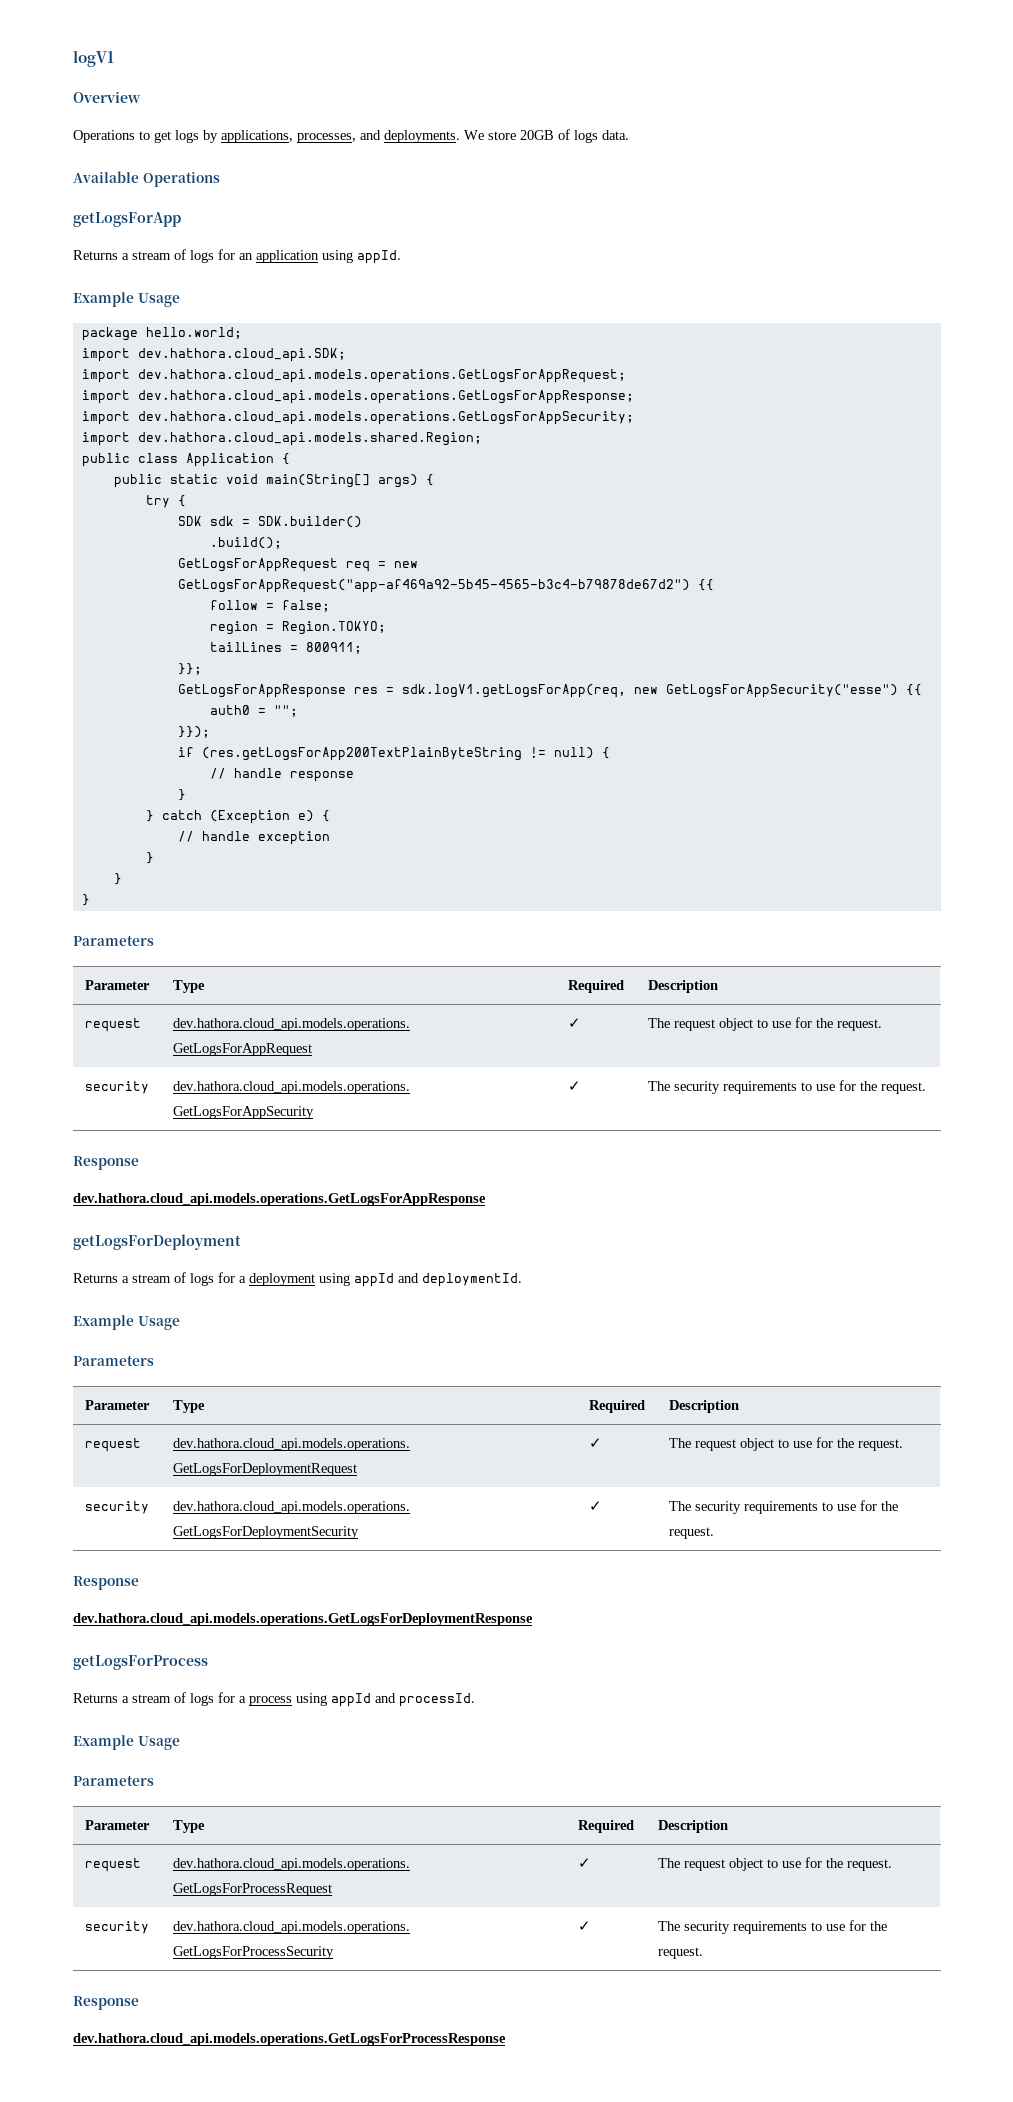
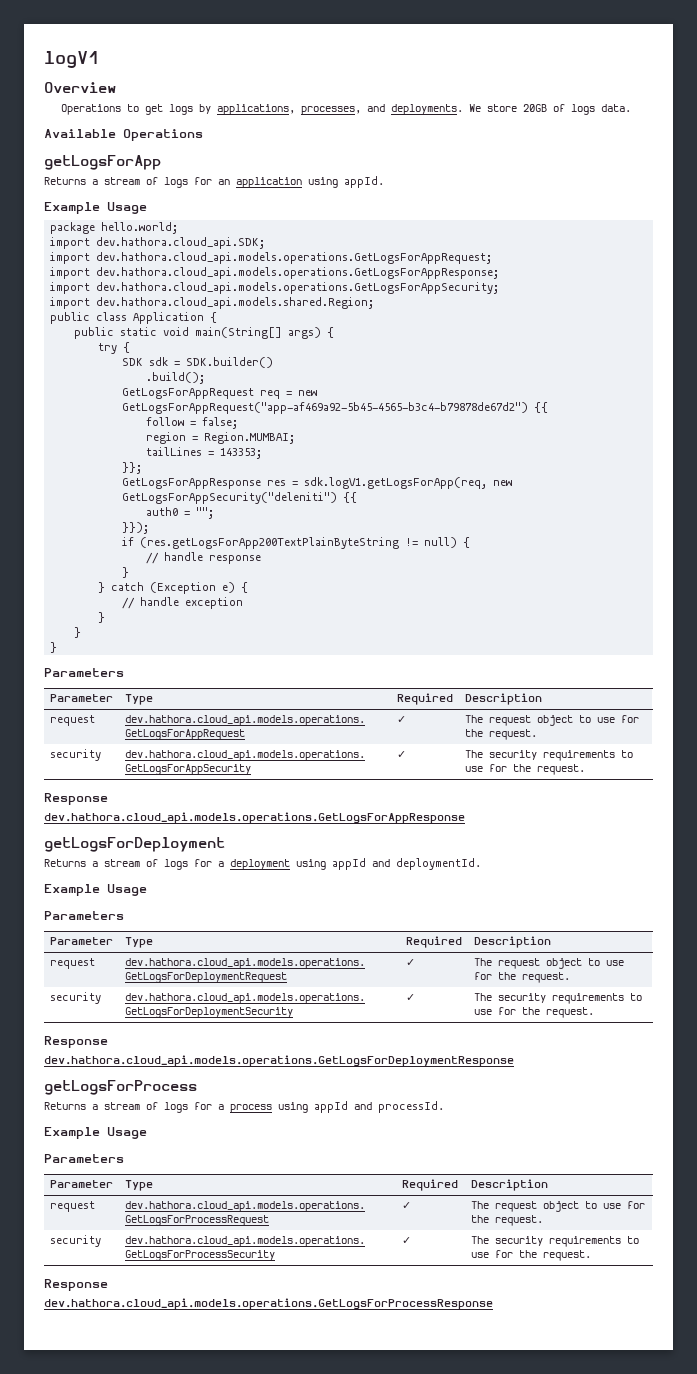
- region = Region.TOKYO;
+ region = Region.MUMBAI;
- tailLines = 800911;
+ tailLines = 143353;
- GetLogsForAppResponse res = sdk.logV1.getLogsForApp(req, new GetLogsForAppSecurity("esse") {{
+ GetLogsForAppResponse res = sdk.logV1.getLogsForApp(req, new GetLogsForAppSecurity("deleniti") {{

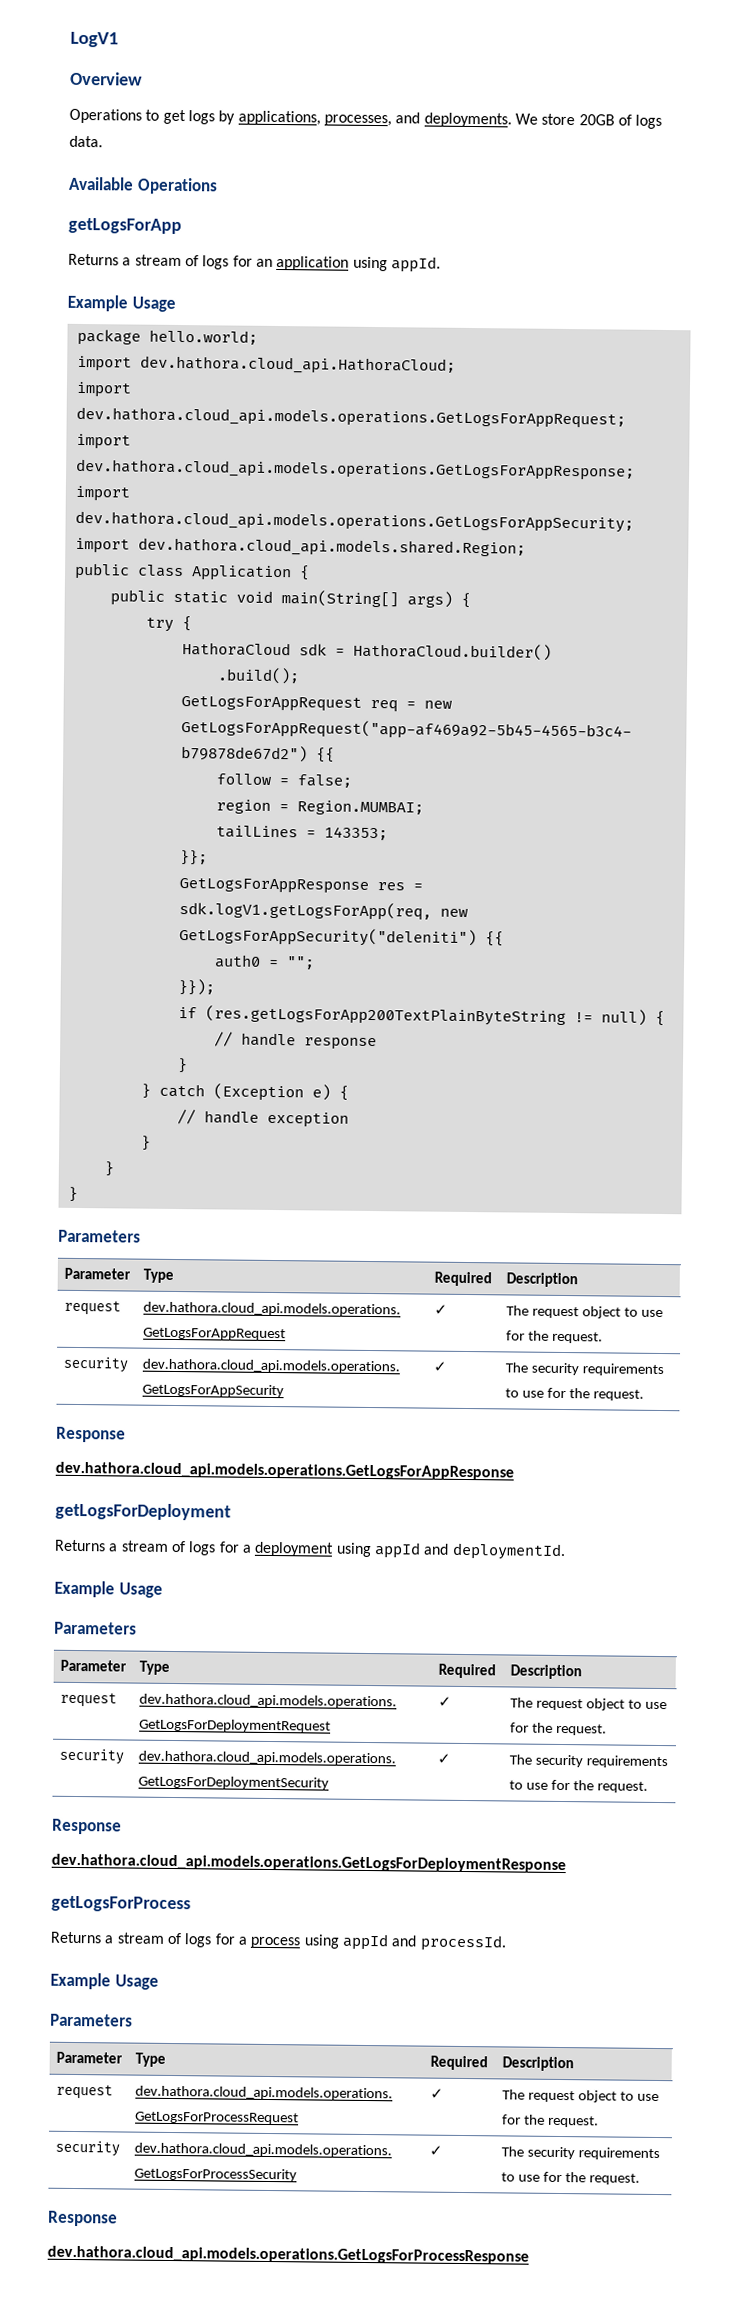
- logV1
+ LogV1
- import dev.hathora.cloud_api.SDK;
+ import dev.hathora.cloud_api.HathoraCloud;
- SDK sdk = SDK.builder()
+ HathoraCloud sdk = HathoraCloud.builder()

